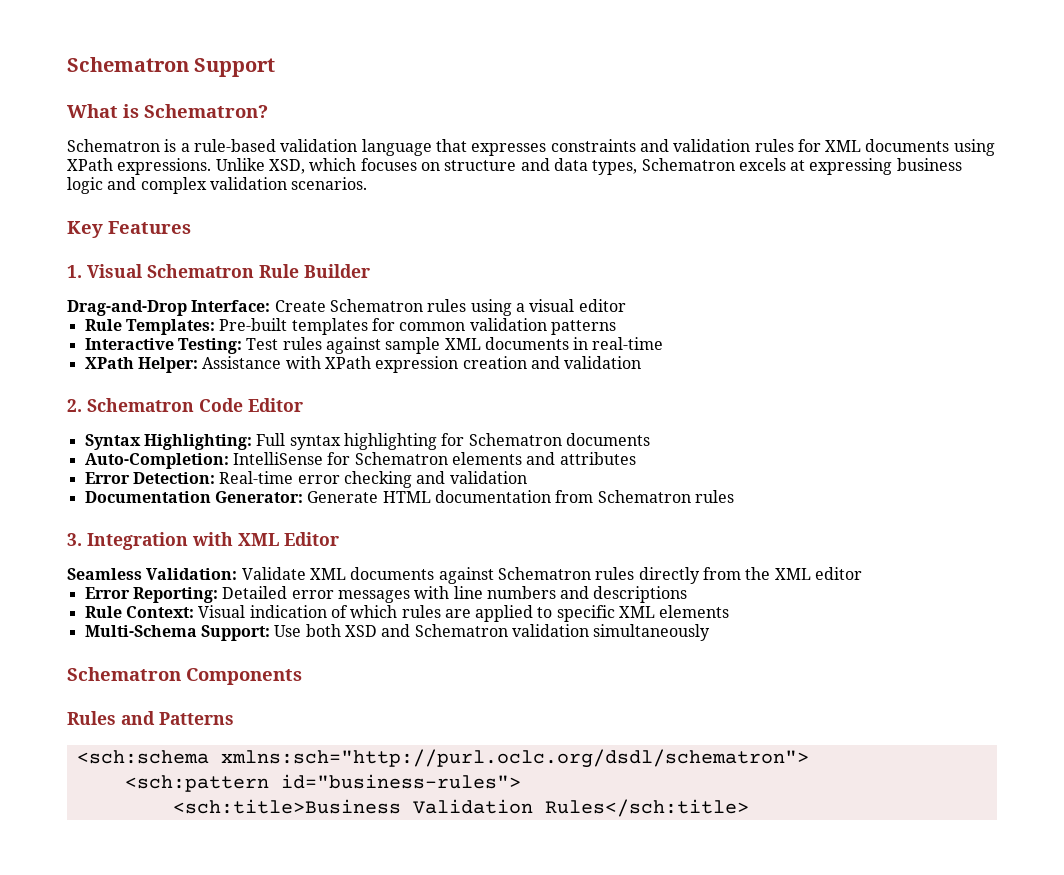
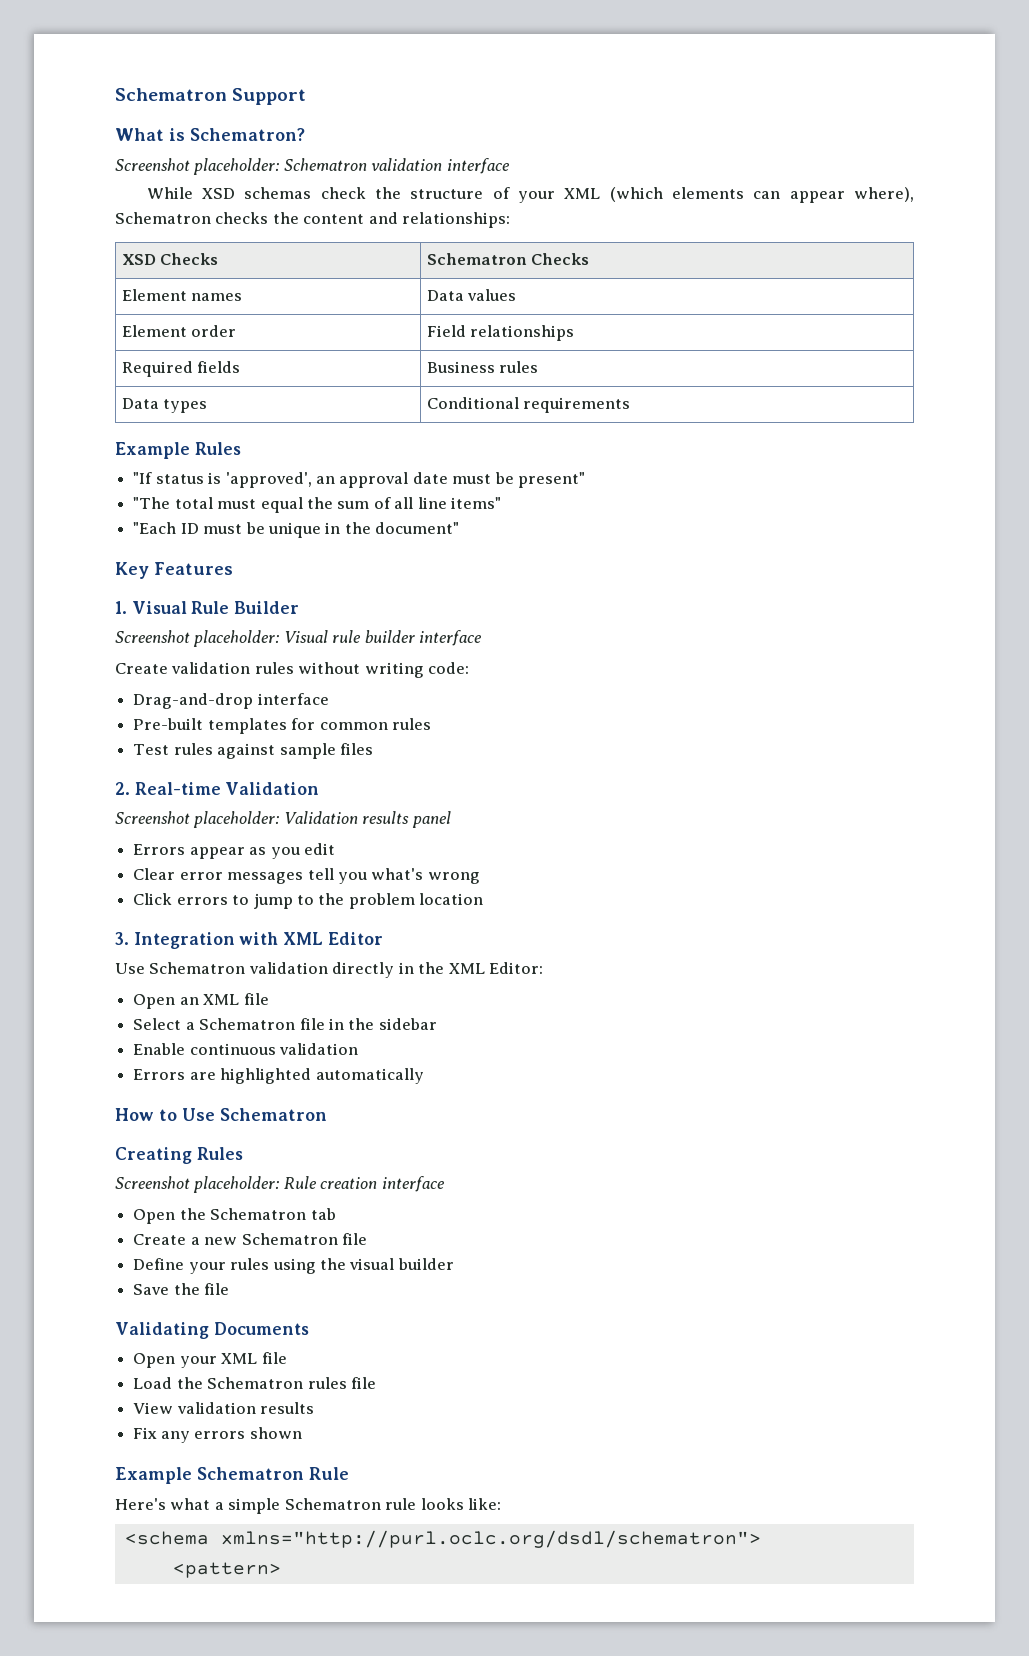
- Schematron is a rule-based validation language that expresses constraints and validation rules for XML documents using XPath expressions. Unlike XSD, which focuses on structure and data types, Schematron excels at expressing business logic and complex validation scenarios.
+ Screenshot placeholder: Schematron validation interface
+ While XSD schemas check the structure of your XML (which elements can appear where), Schematron checks the content and relationships:
+ XSD Checks | Schematron Checks
+ Element names | Data values
+ Element order | Field relationships
+ Required fields | Business rules
+ Data types | Conditional requirements
+ Example Rules
+ "If status is 'approved', an approval date must be present"
+ "The total must equal the sum of all line items"
+ "Each ID must be unique in the document"
- 1. Visual Schematron Rule Builder
+ 1. Visual Rule Builder
- Drag-and-Drop Interface: Create Schematron rules using a visual editor
- Rule Templates: Pre-built templates for common validation patterns
- Interactive Testing: Test rules against sample XML documents in real-time
- XPath Helper: Assistance with XPath expression creation and validation
- 2. Schematron Code Editor
- Syntax Highlighting: Full syntax highlighting for Schematron documents
- Auto-Completion: IntelliSense for Schematron elements and attributes
- Error Detection: Real-time error checking and validation
- Documentation Generator: Generate HTML documentation from Schematron rules
+ Screenshot placeholder: Visual rule builder interface
+ Create validation rules without writing code:
+ Drag-and-drop interface
+ Pre-built templates for common rules
+ Test rules against sample files
+ 2. Real-time Validation
+ Screenshot placeholder: Validation results panel
+ Errors appear as you edit
+ Clear error messages tell you what's wrong
+ Click errors to jump to the problem location
- Seamless Validation: Validate XML documents against Schematron rules directly from the XML editor
- Error Reporting: Detailed error messages with line numbers and descriptions
- Rule Context: Visual indication of which rules are applied to specific XML elements
- Multi-Schema Support: Use both XSD and Schematron validation simultaneously
- Schematron Components
- Rules and Patterns
- <sch:schema xmlns:sch="http://purl.oclc.org/dsdl/schematron">
- <sch:pattern id="business-rules">
- <sch:title>Business Validation Rules</sch:title>
+ Use Schematron validation directly in the XML Editor:
+ Open an XML file
+ Select a Schematron file in the sidebar
+ Enable continuous validation
+ Errors are highlighted automatically
+ How to Use Schematron
+ Creating Rules
+ Screenshot placeholder: Rule creation interface
+ Open the Schematron tab
+ Create a new Schematron file
+ Define your rules using the visual builder
+ Save the file
+ Validating Documents
+ Open your XML file
+ Load the Schematron rules file
+ View validation results
+ Fix any errors shown
+ Example Schematron Rule
+ Here's what a simple Schematron rule looks like:
+ <schema xmlns="http://purl.oclc.org/dsdl/schematron">
+ <pattern>

